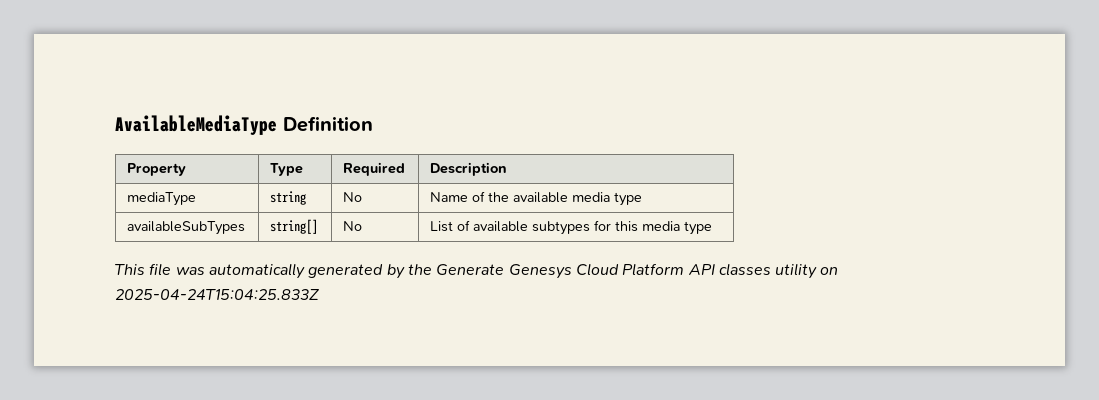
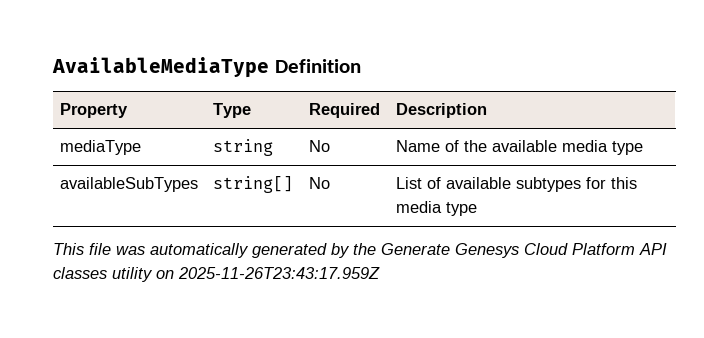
- This file was automatically generated by the Generate Genesys Cloud Platform API classes utility on 2025-04-24T15:04:25.833Z
+ This file was automatically generated by the Generate Genesys Cloud Platform API classes utility on 2025-11-26T23:43:17.959Z

